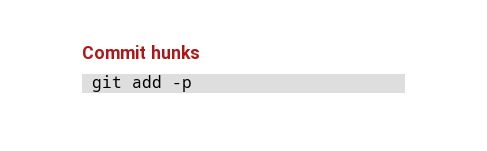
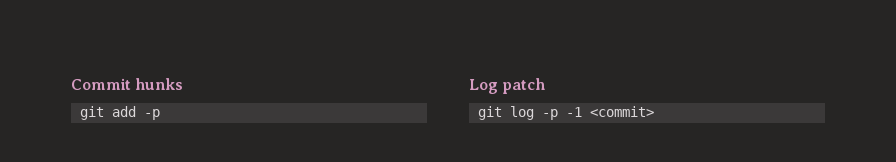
+ Log patch
+ git log -p -1 <commit>

